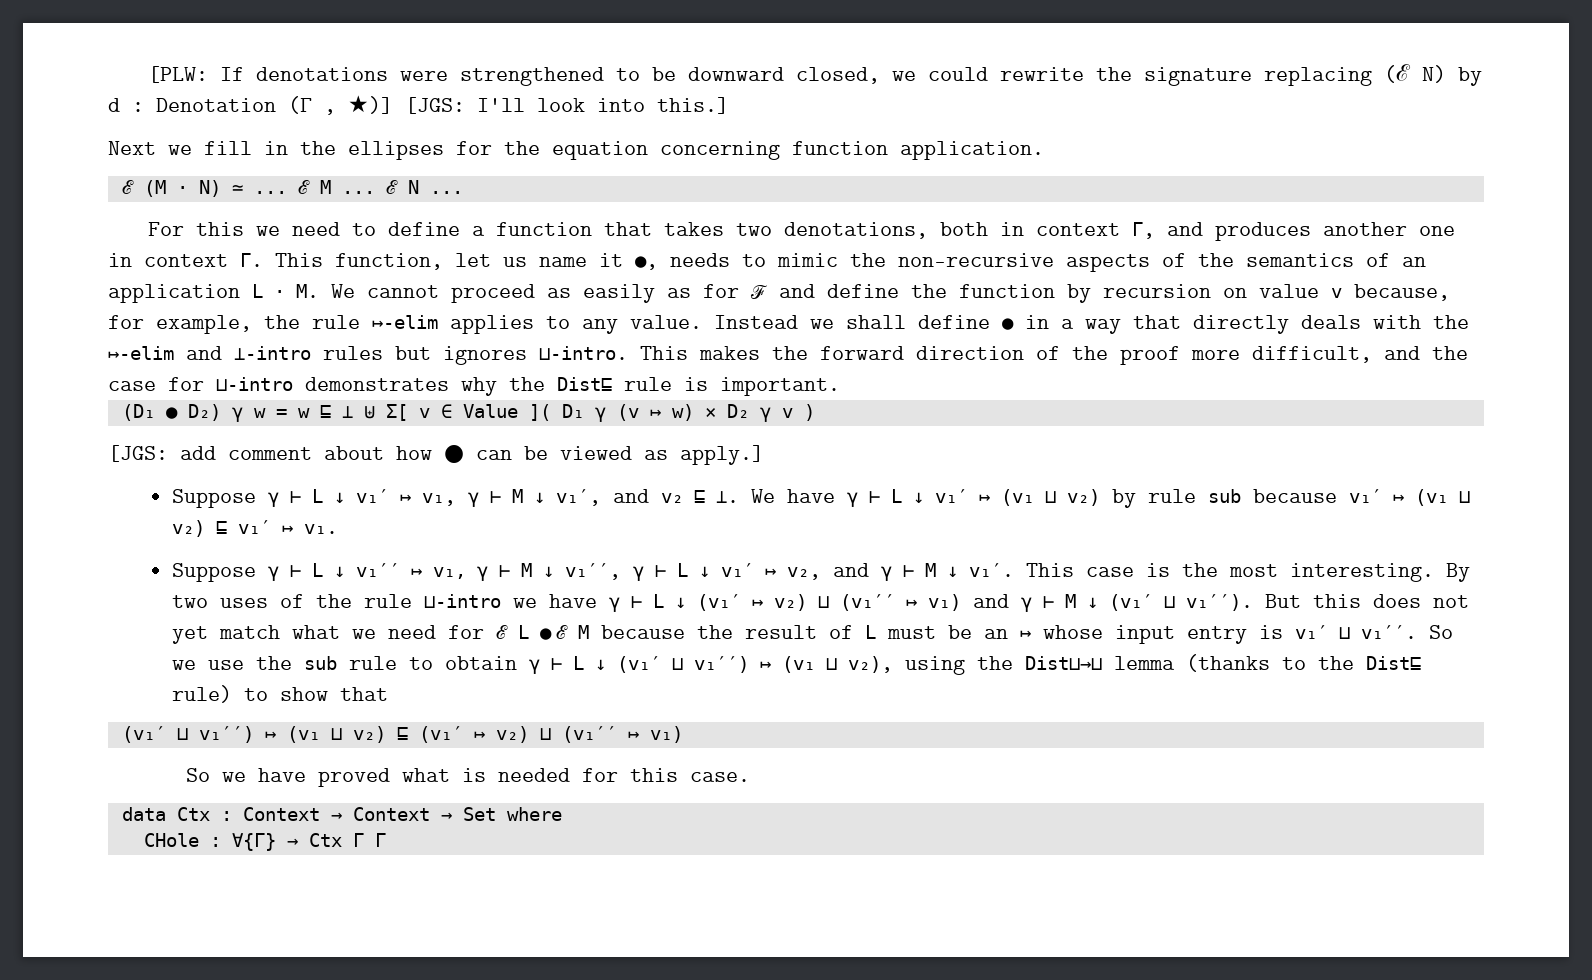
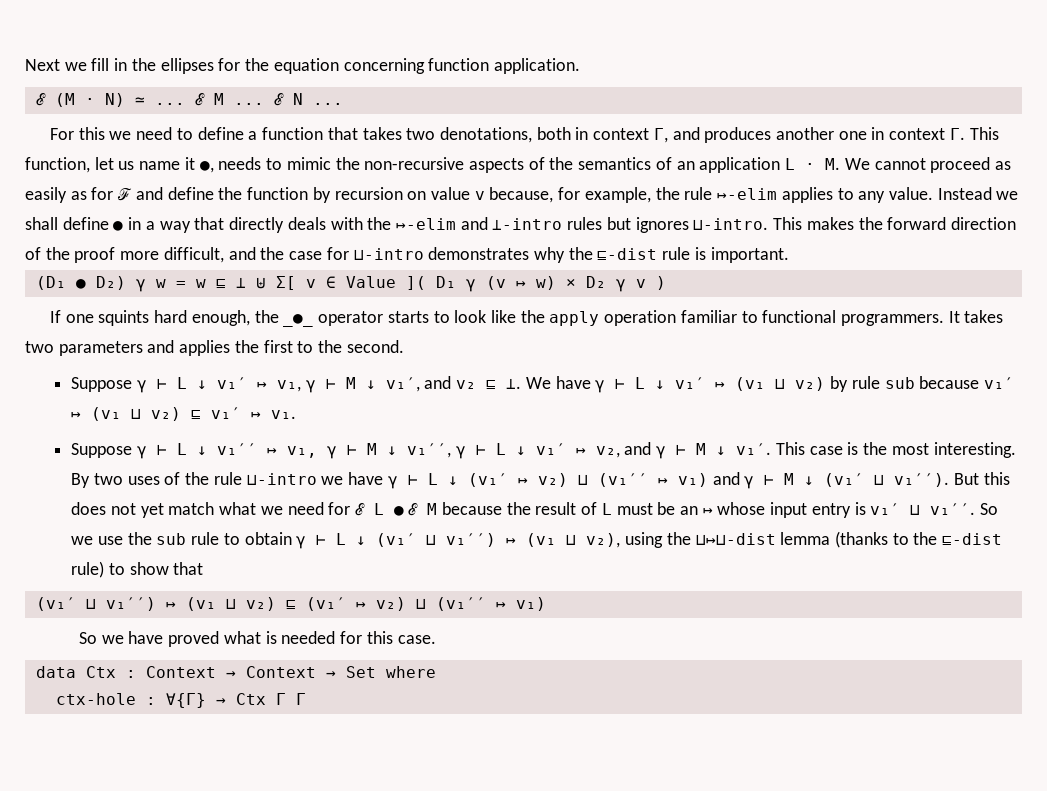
- [PLW: If denotations were strengthened to be downward closed, we could rewrite the signature replacing (ℰ N) by d : Denotation (Γ , ★)] [JGS: I'll look into this.]
- This makes the forward direction of the proof more difficult, and the case for ⊔-intro demonstrates why the Dist⊑ rule is important.
+ This makes the forward direction of the proof more difficult, and the case for ⊔-intro demonstrates why the ⊑-dist rule is important.
- [JGS: add comment about how ● can be viewed as apply.]
+ If one squints hard enough, the _●_ operator starts to look like the apply operation familiar to functional programmers. It takes two parameters and applies the first to the second.
- So we use the sub rule to obtain γ ⊢ L ↓ (v₁′ ⊔ v₁′′) ↦ (v₁ ⊔ v₂), using the Dist⊔→⊔ lemma (thanks to the Dist⊑ rule) to show that
+ So we use the sub rule to obtain γ ⊢ L ↓ (v₁′ ⊔ v₁′′) ↦ (v₁ ⊔ v₂), using the ⊔↦⊔-dist lemma (thanks to the ⊑-dist rule) to show that
- CHole : ∀{Γ} → Ctx Γ Γ
+ ctx-hole : ∀{Γ} → Ctx Γ Γ

